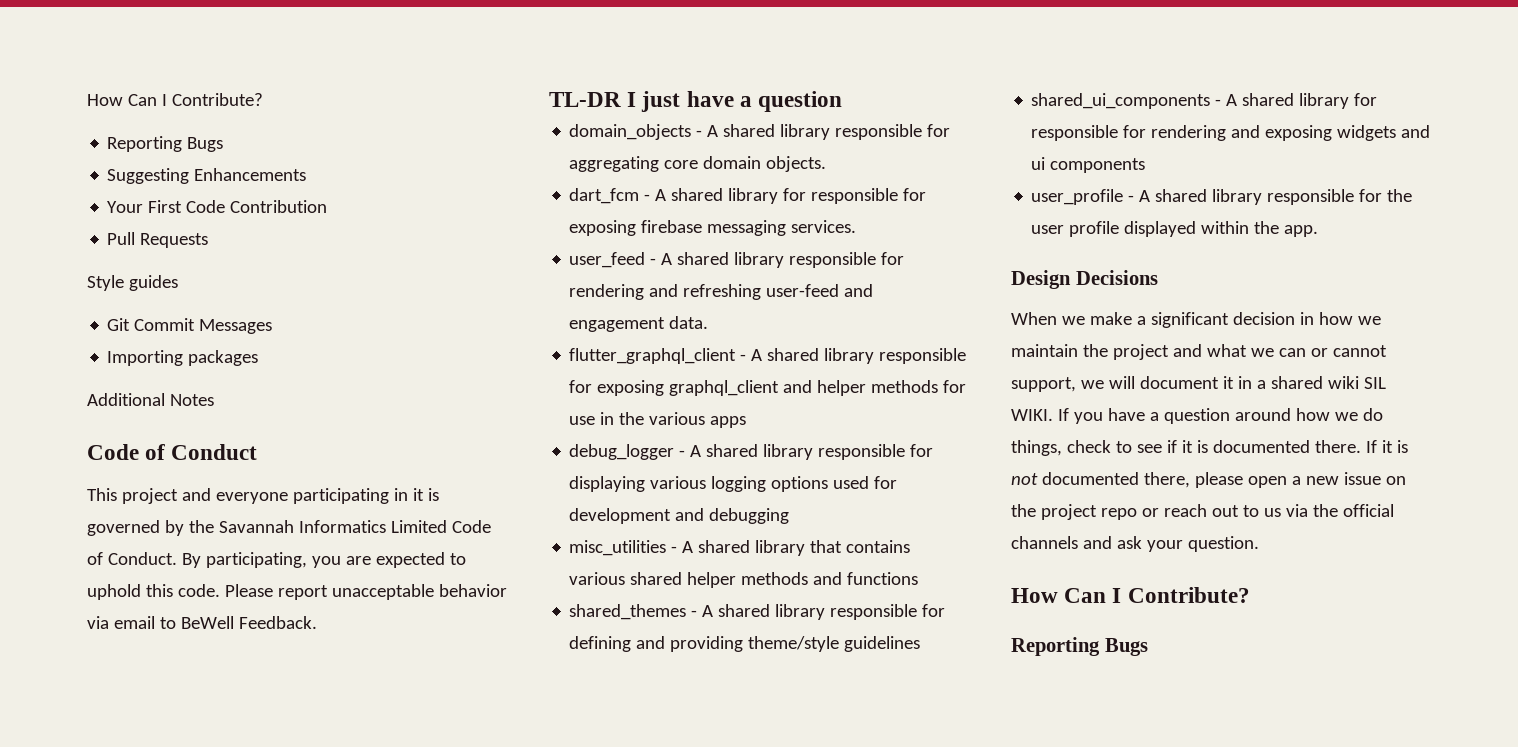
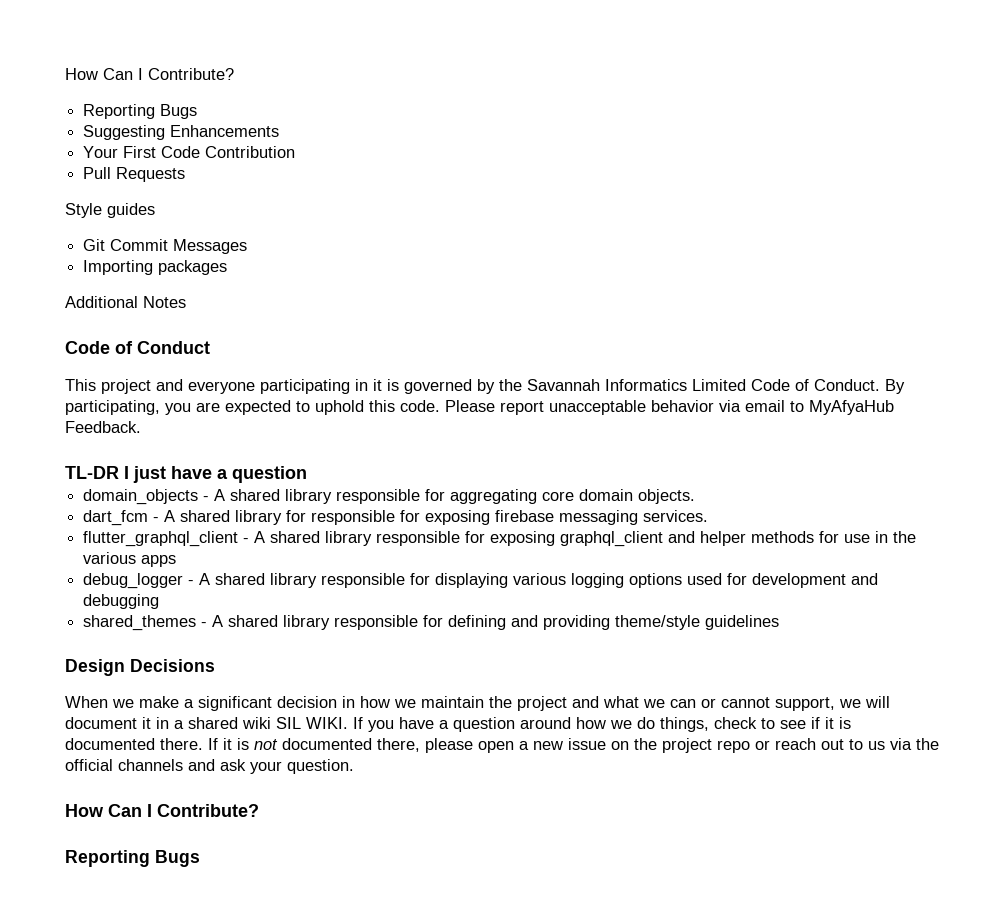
- Please report unacceptable behavior via email to BeWell Feedback.
+ Please report unacceptable behavior via email to MyAfyaHub Feedback.
- user_feed - A shared library responsible for rendering and refreshing user-feed and engagement data.
- misc_utilities - A shared library that contains various shared helper methods and functions
- shared_ui_components - A shared library for responsible for rendering and exposing widgets and ui components
- user_profile - A shared library responsible for the user profile displayed within the app.

